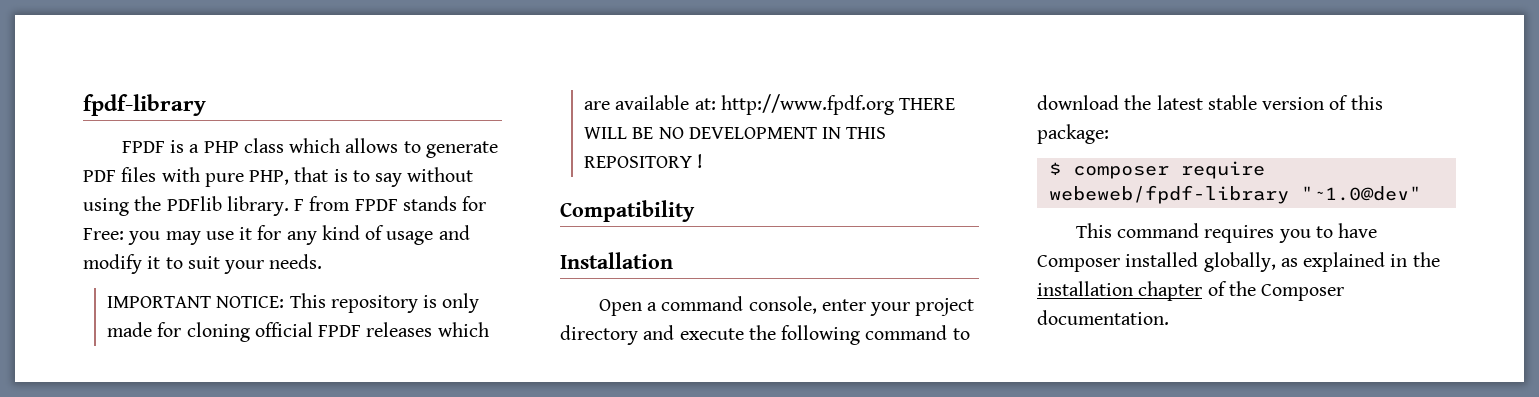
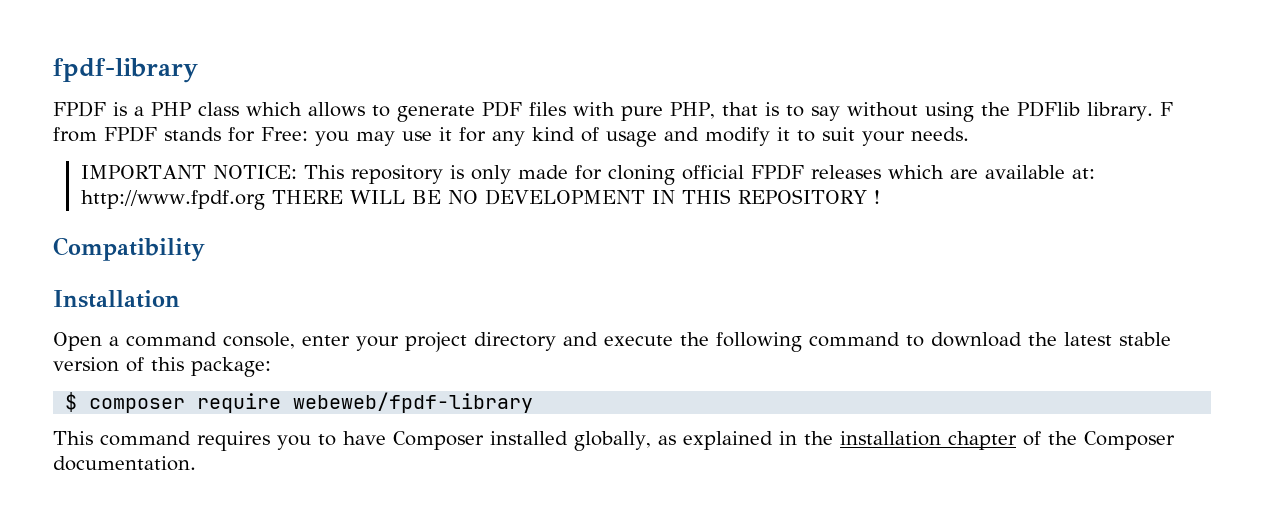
- $ composer require webeweb/fpdf-library "~1.0@dev"
+ $ composer require webeweb/fpdf-library

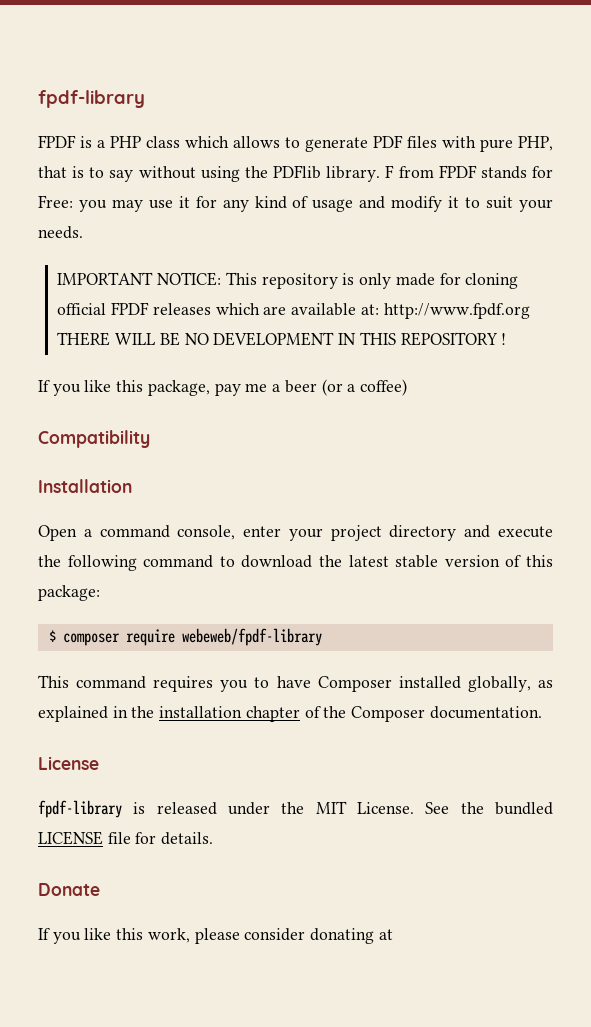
+ If you like this package, pay me a beer (or a coffee)
+ License
+ fpdf-library is released under the MIT License. See the bundled LICENSE file for details.
+ Donate
+ If you like this work, please consider donating at

